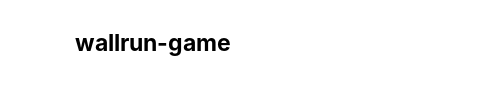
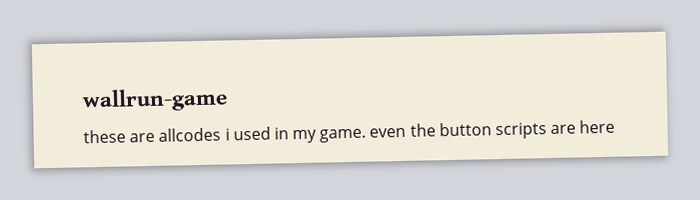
+ these are allcodes i used in my game. even the button scripts are here

